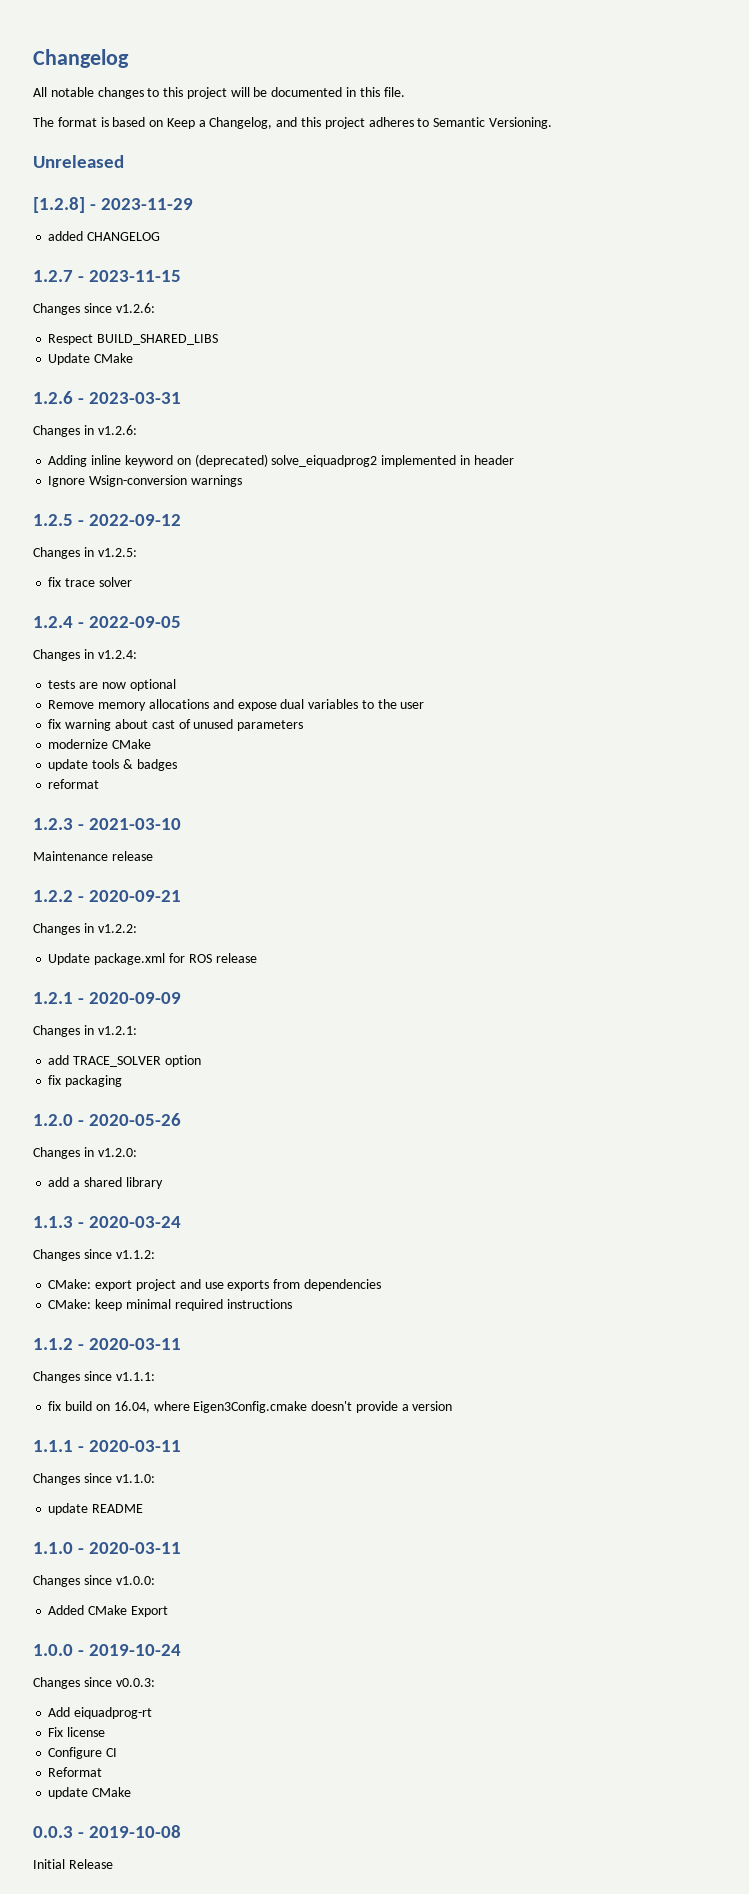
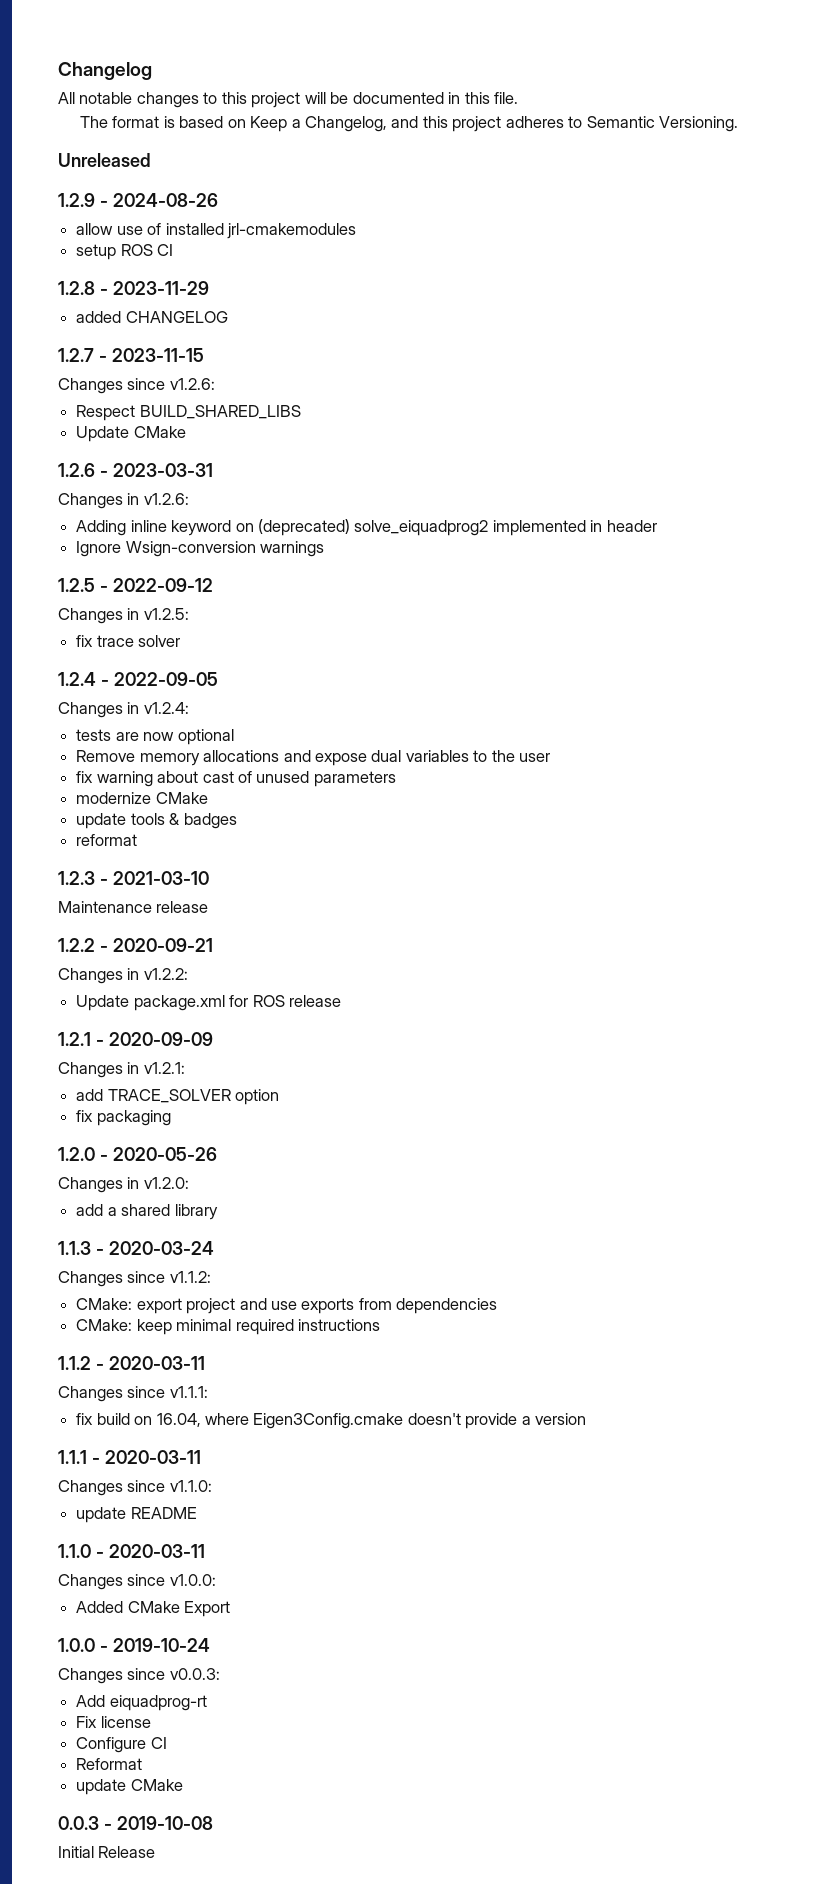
- [1.2.8] - 2023-11-29
+ 1.2.9 - 2024-08-26
+ allow use of installed jrl-cmakemodules
+ setup ROS CI
+ 1.2.8 - 2023-11-29

